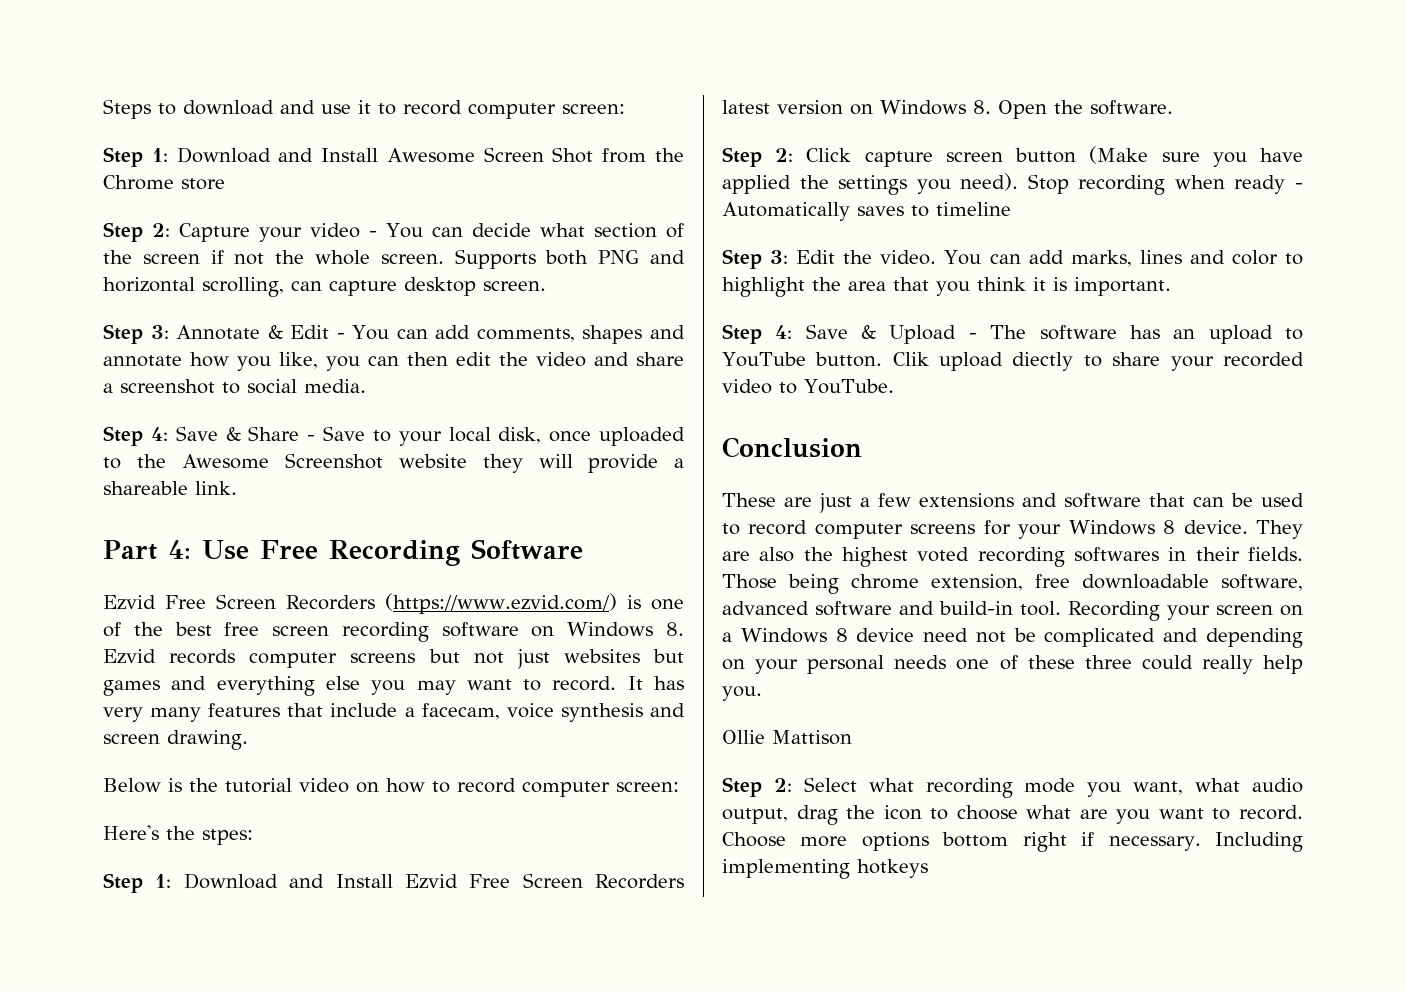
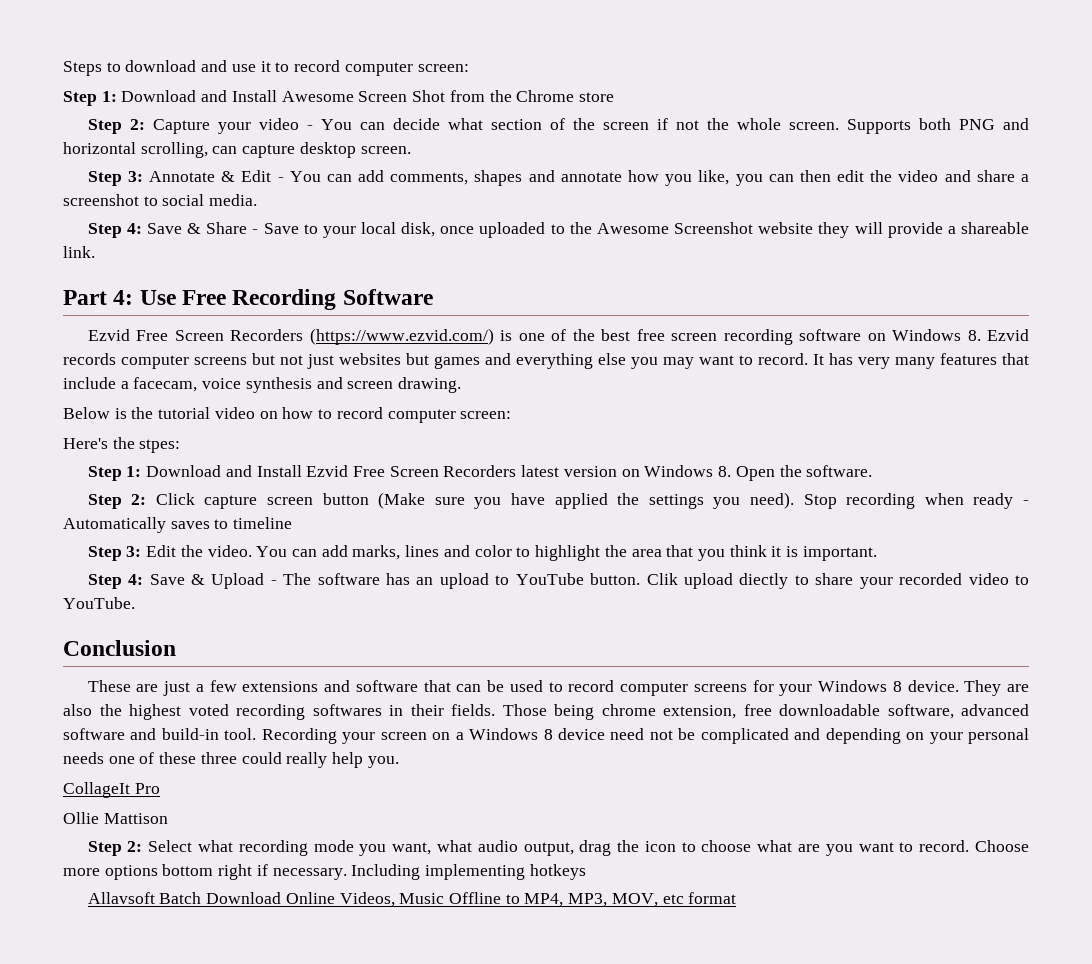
+ CollageIt Pro
+ Allavsoft Batch Download Online Videos, Music Offline to MP4, MP3, MOV, etc format

